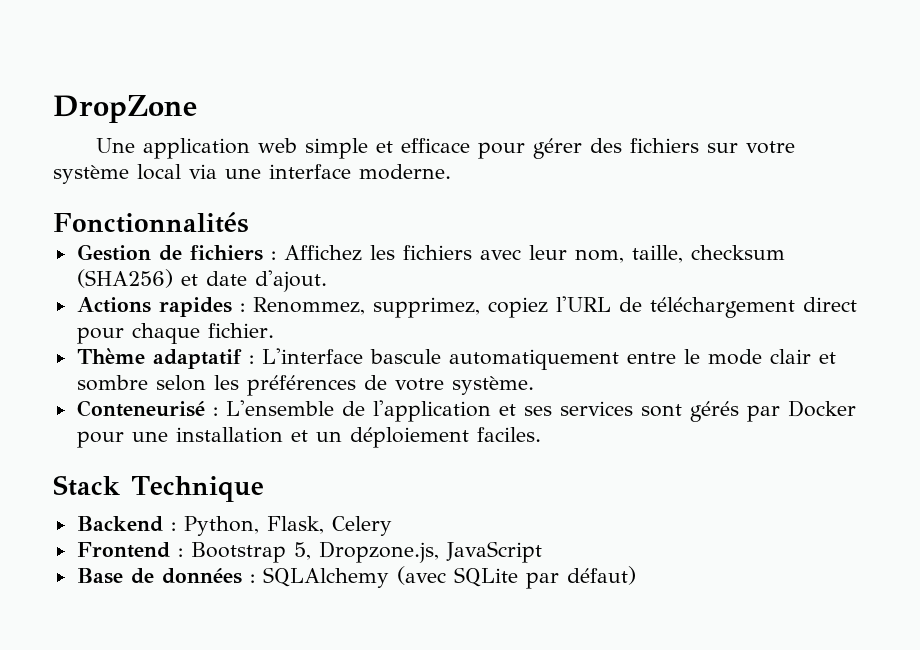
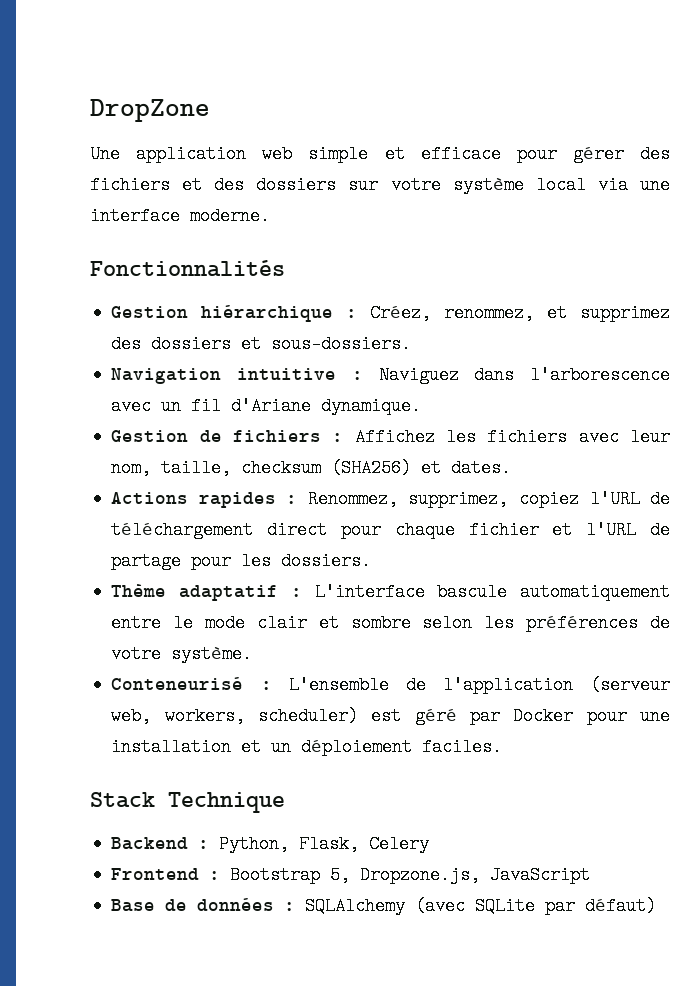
- Une application web simple et efficace pour gérer des fichiers sur votre système local via une interface moderne.
+ Une application web simple et efficace pour gérer des fichiers et des dossiers sur votre système local via une interface moderne.
+ Gestion hiérarchique : Créez, renommez, et supprimez des dossiers et sous-dossiers.
+ Navigation intuitive : Naviguez dans l'arborescence avec un fil d'Ariane dynamique.
- Gestion de fichiers : Affichez les fichiers avec leur nom, taille, checksum (SHA256) et date d'ajout.
+ Gestion de fichiers : Affichez les fichiers avec leur nom, taille, checksum (SHA256) et dates.
- Actions rapides : Renommez, supprimez, copiez l'URL de téléchargement direct pour chaque fichier.
+ Actions rapides : Renommez, supprimez, copiez l'URL de téléchargement direct pour chaque fichier et l'URL de partage pour les dossiers.
- Conteneurisé : L'ensemble de l'application et ses services sont gérés par Docker pour une installation et un déploiement faciles.
+ Conteneurisé : L'ensemble de l'application (serveur web, workers, scheduler) est géré par Docker pour une installation et un déploiement faciles.

